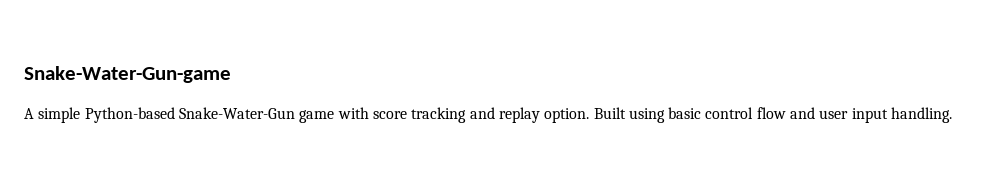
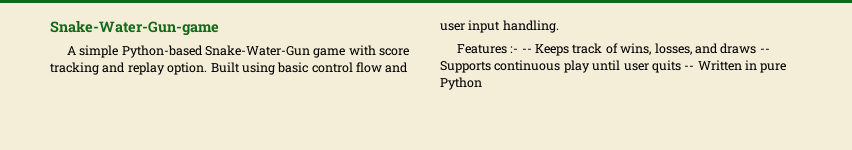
+ Features :- -- Keeps track of wins, losses, and draws -- Supports continuous play until user quits -- Written in pure Python

